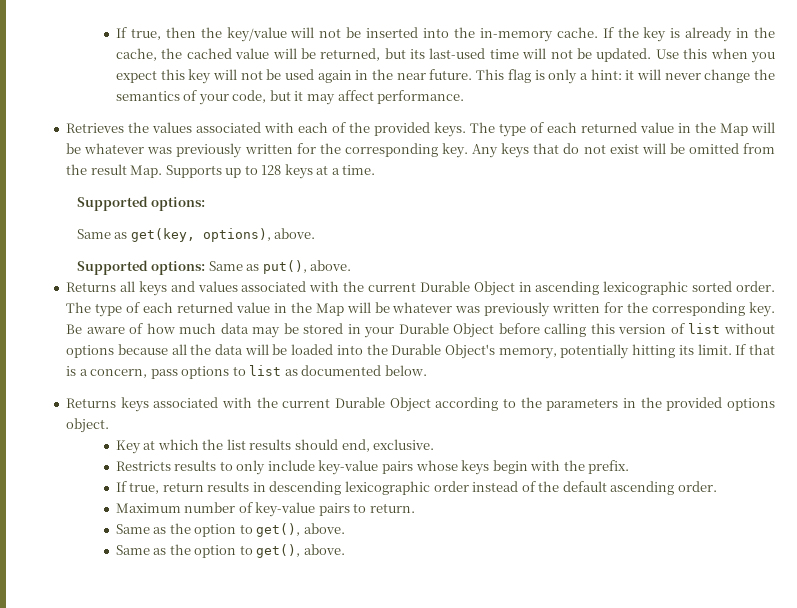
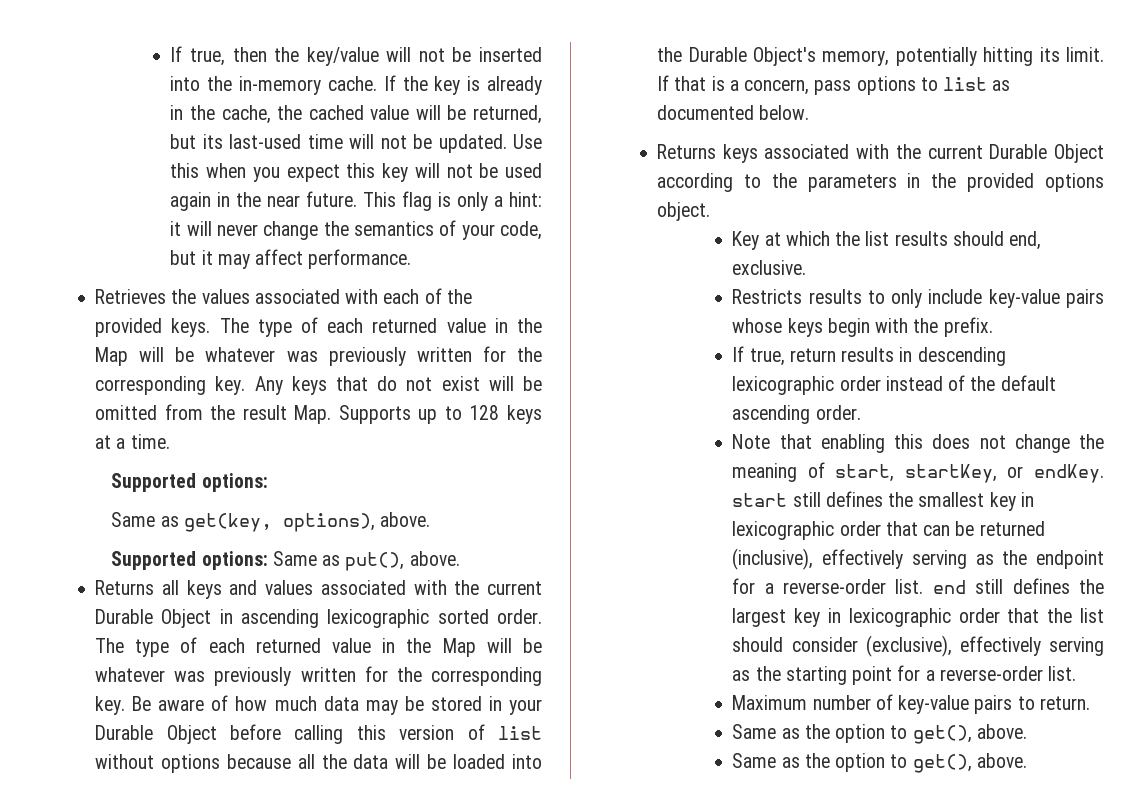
+ Note that enabling this does not change the meaning of start, startKey, or endKey. start still defines the smallest key in lexicographic order that can be returned (inclusive), effectively serving as the endpoint for a reverse-order list. end still defines the largest key in lexicographic order that the list should consider (exclusive), effectively serving as the starting point for a reverse-order list.

